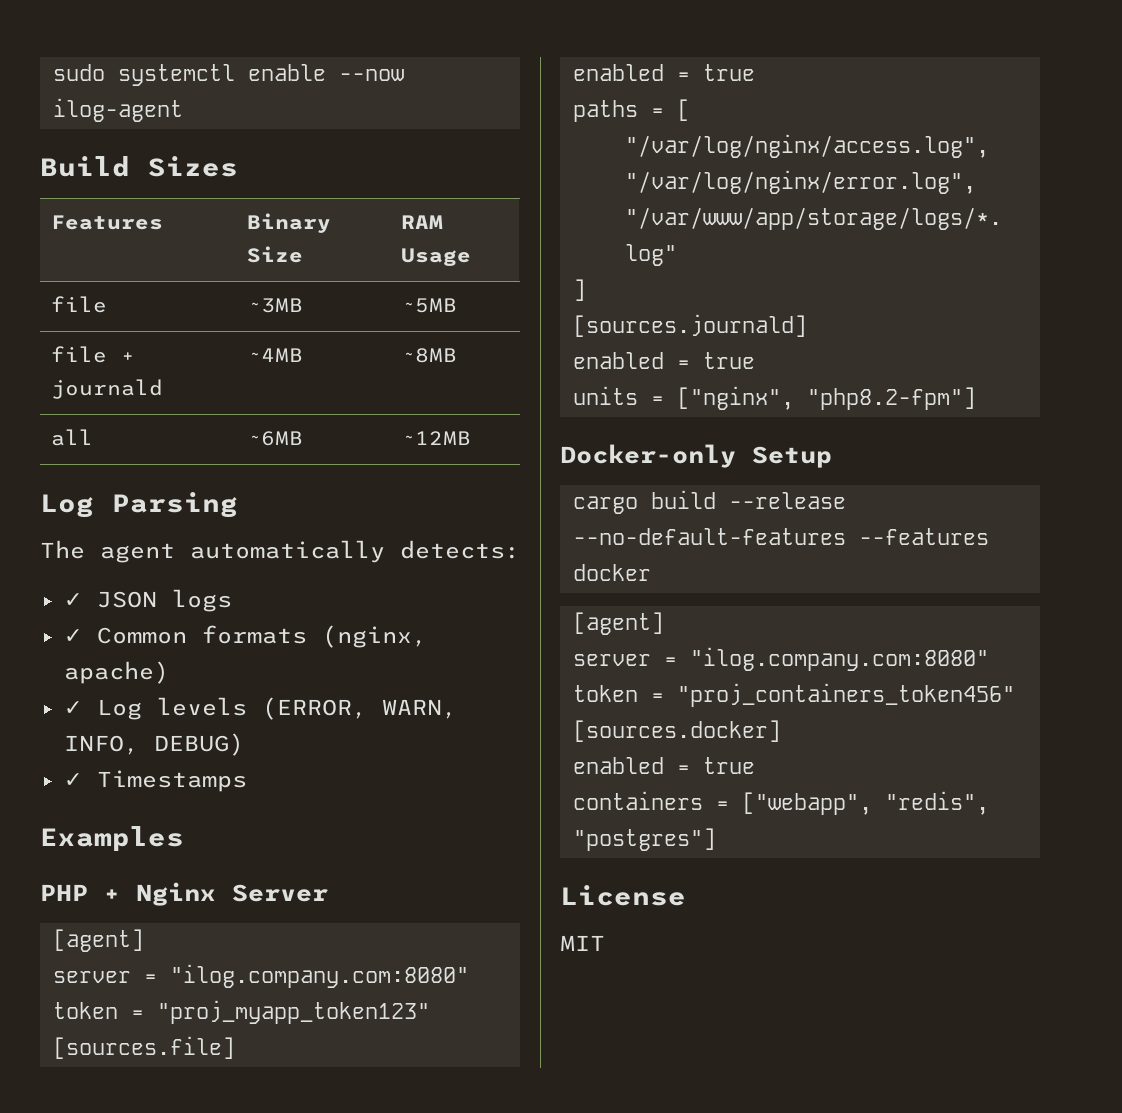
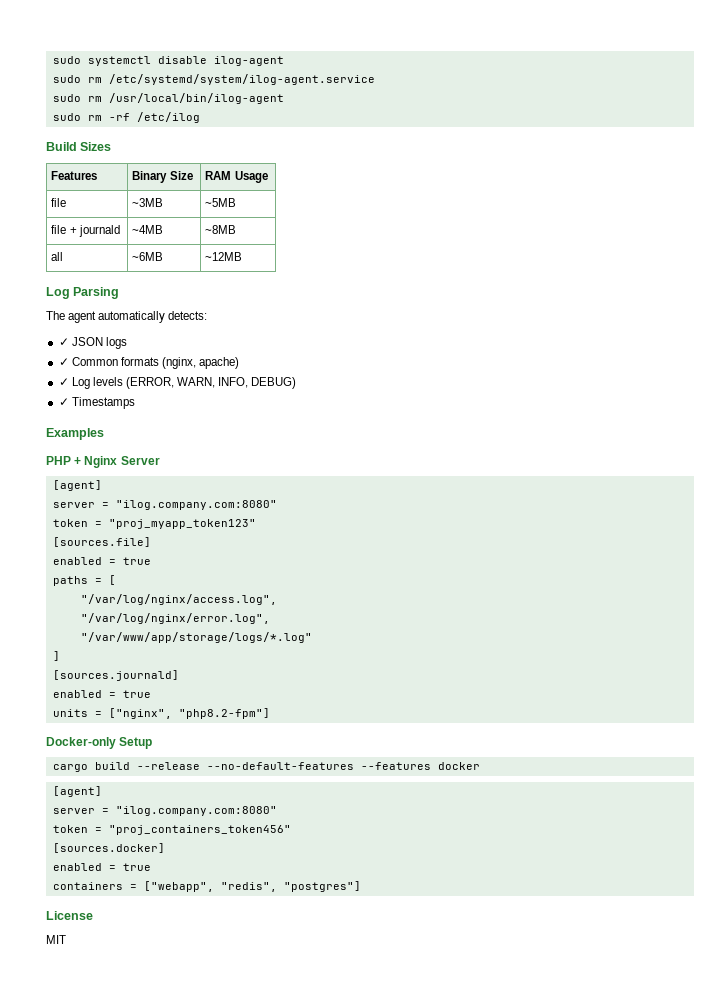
- sudo systemctl enable --now ilog-agent
+ sudo systemctl disable ilog-agent
+ sudo rm /etc/systemd/system/ilog-agent.service
+ sudo rm /usr/local/bin/ilog-agent
+ sudo rm -rf /etc/ilog

